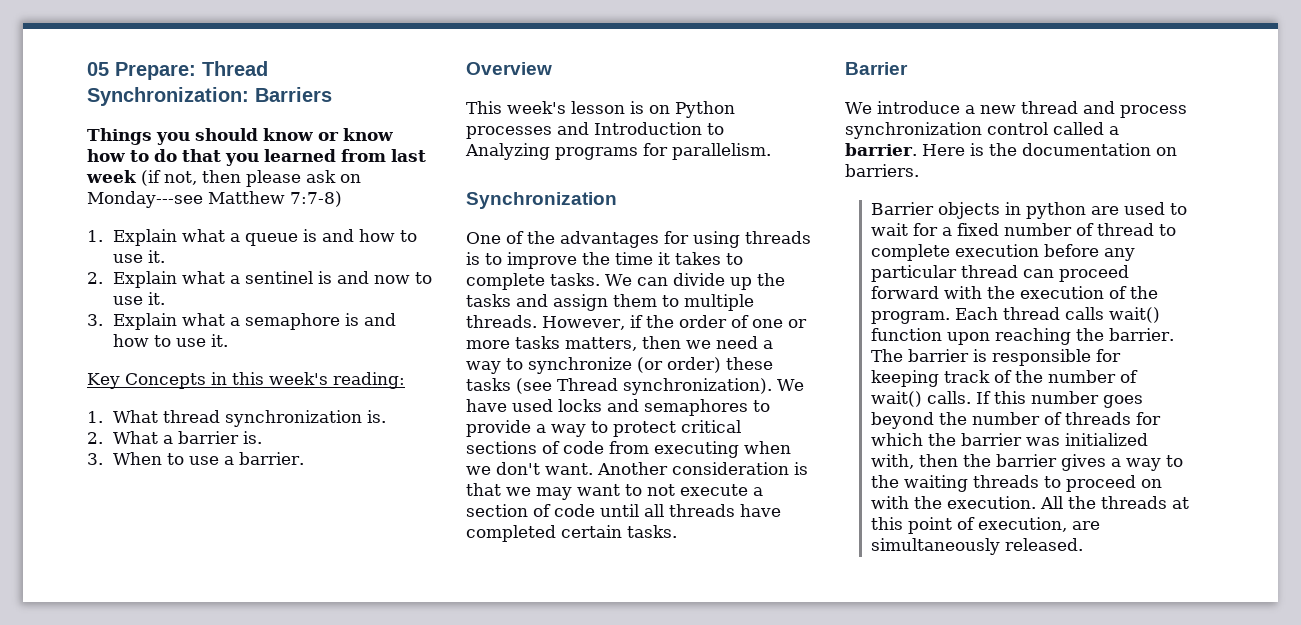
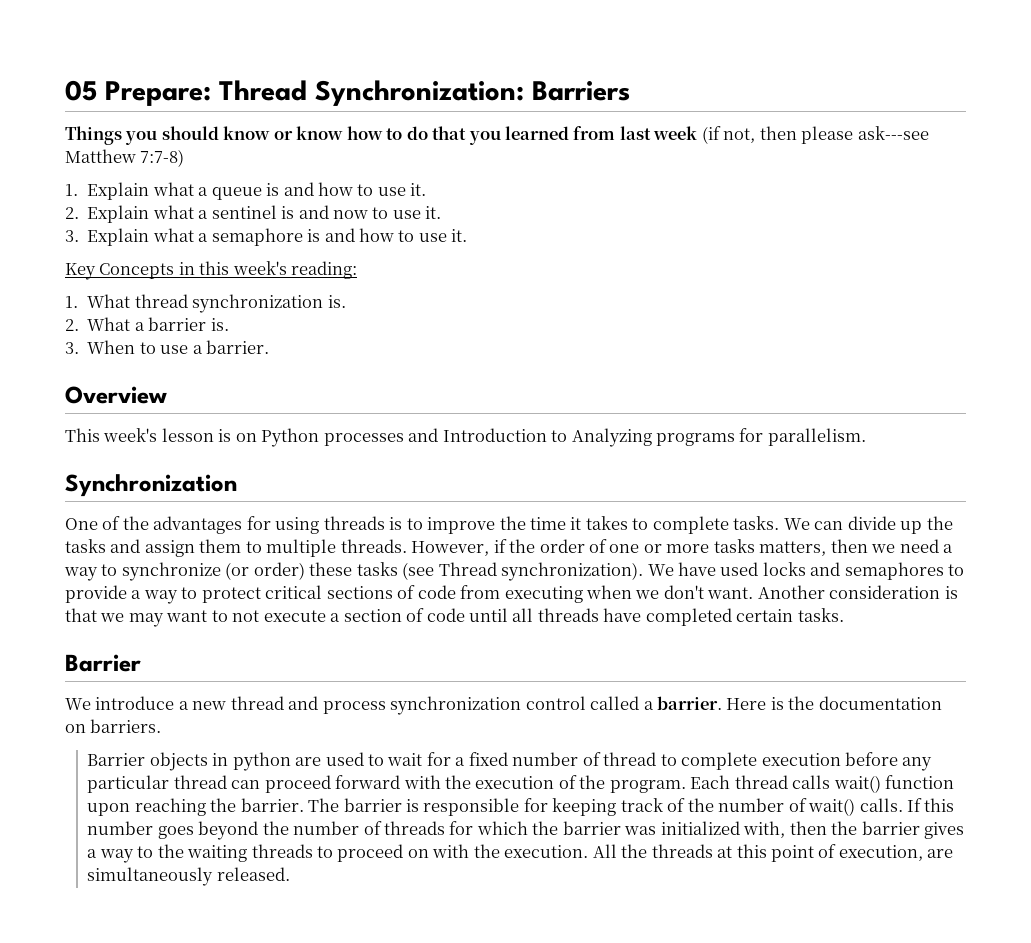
- Things you should know or know how to do that you learned from last week (if not, then please ask on Monday---see Matthew 7:7-8)
+ Things you should know or know how to do that you learned from last week (if not, then please ask---see Matthew 7:7-8)

